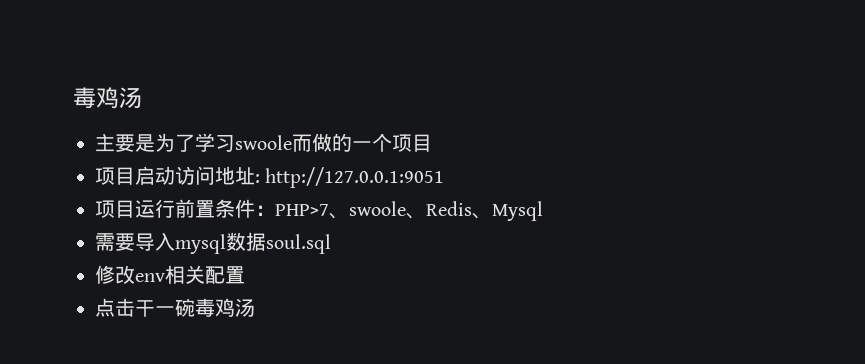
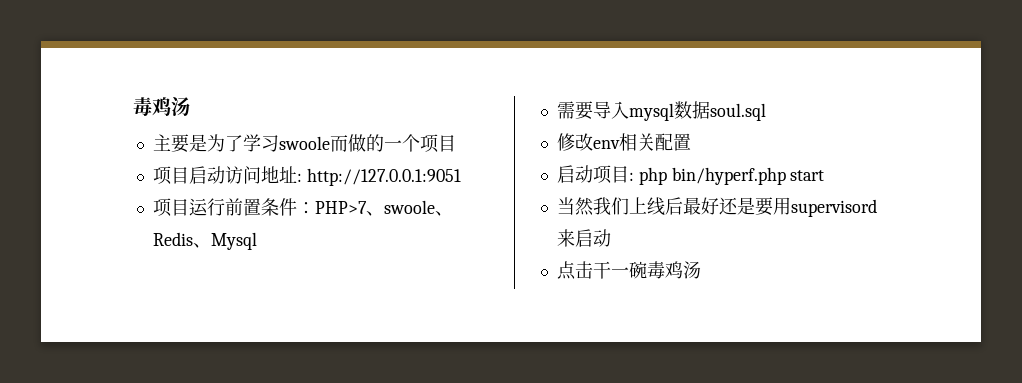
+ 启动项目: php bin/hyperf.php start
+ 当然我们上线后最好还是要用supervisord来启动

